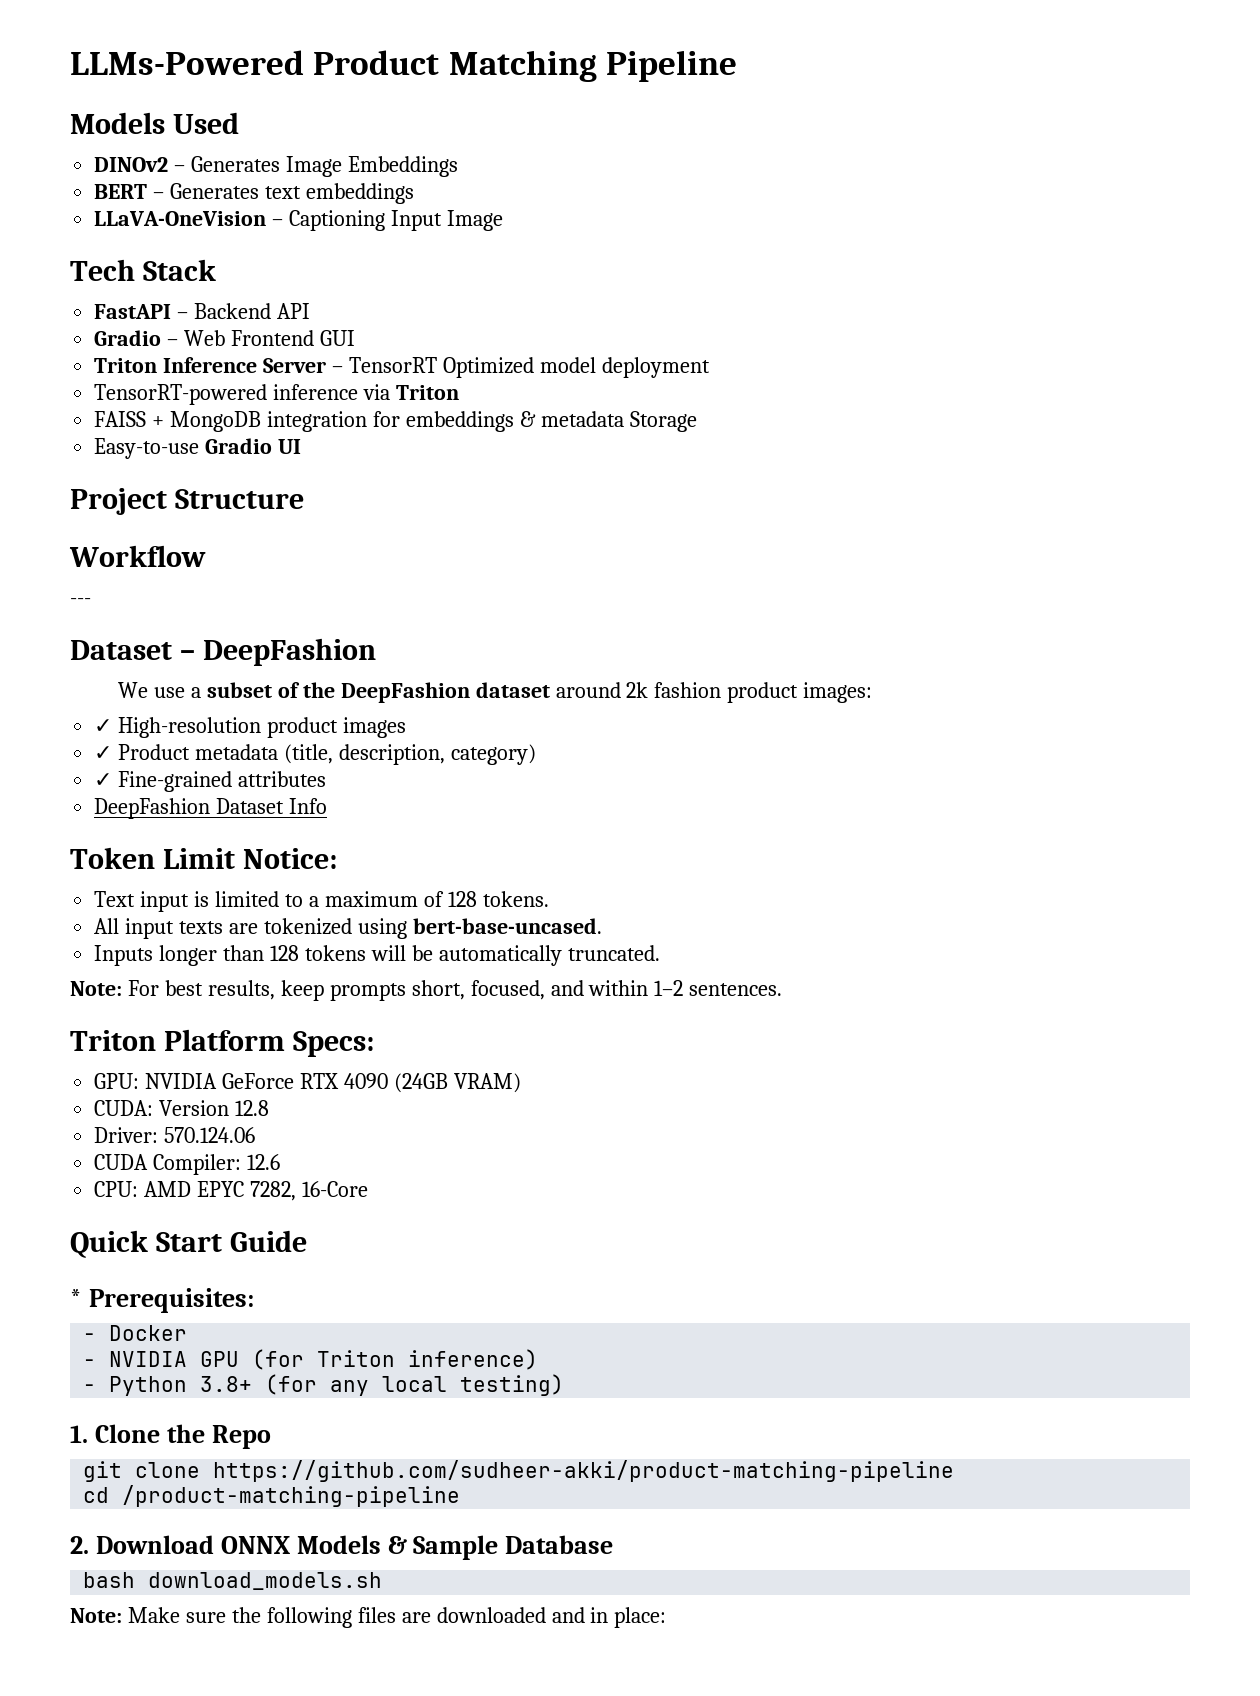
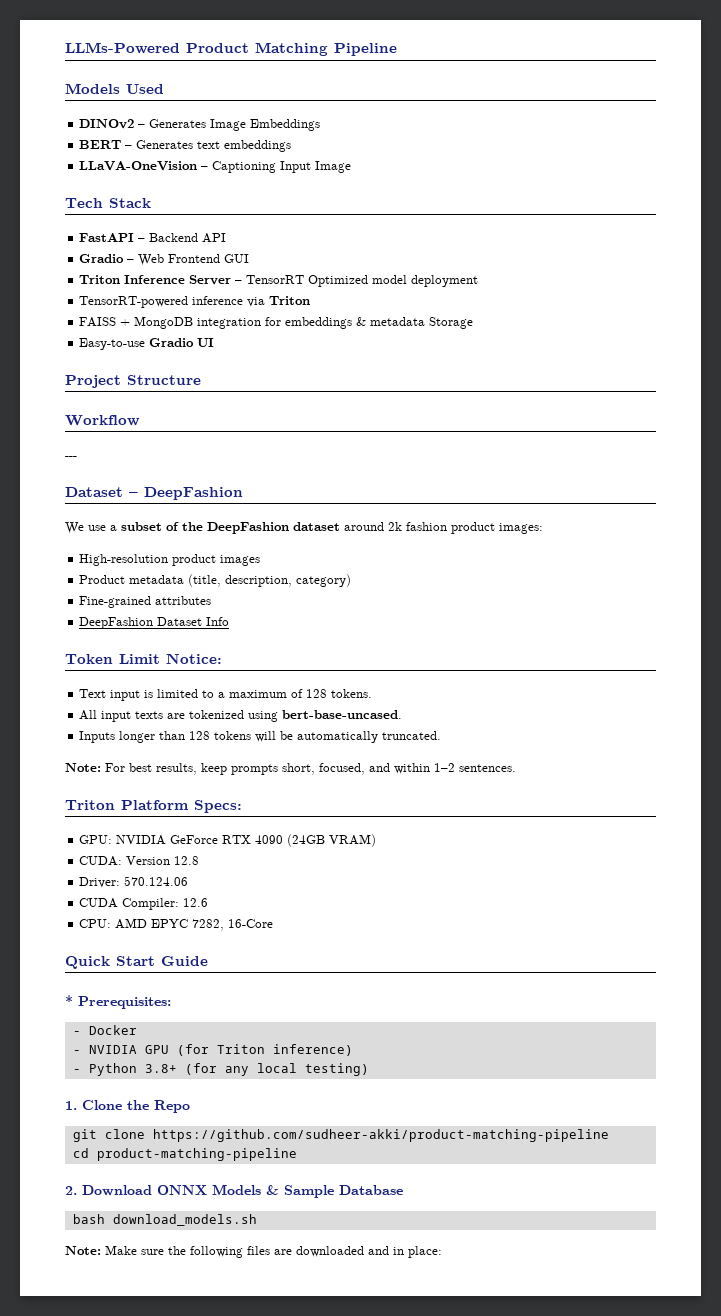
- ✓ High-resolution product images
+ High-resolution product images
- ✓ Product metadata (title, description, category)
+ Product metadata (title, description, category)
- ✓ Fine-grained attributes
+ Fine-grained attributes
- cd /product-matching-pipeline
+ cd product-matching-pipeline

